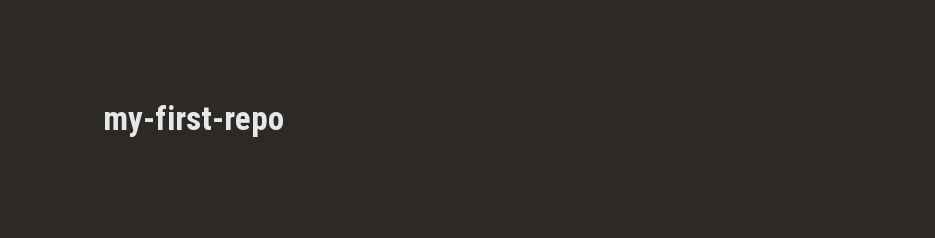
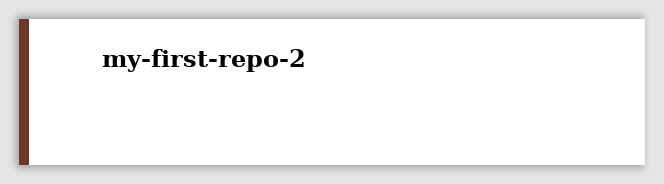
- my-first-repo
+ my-first-repo-2

